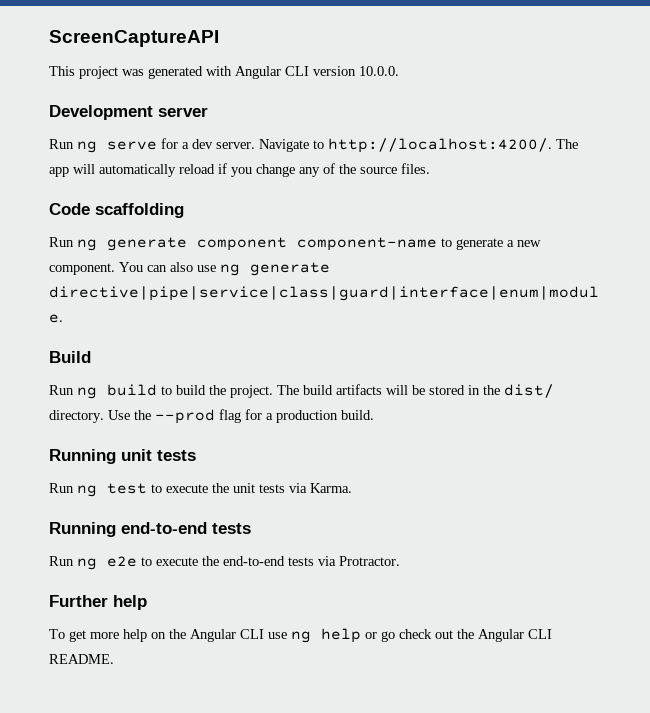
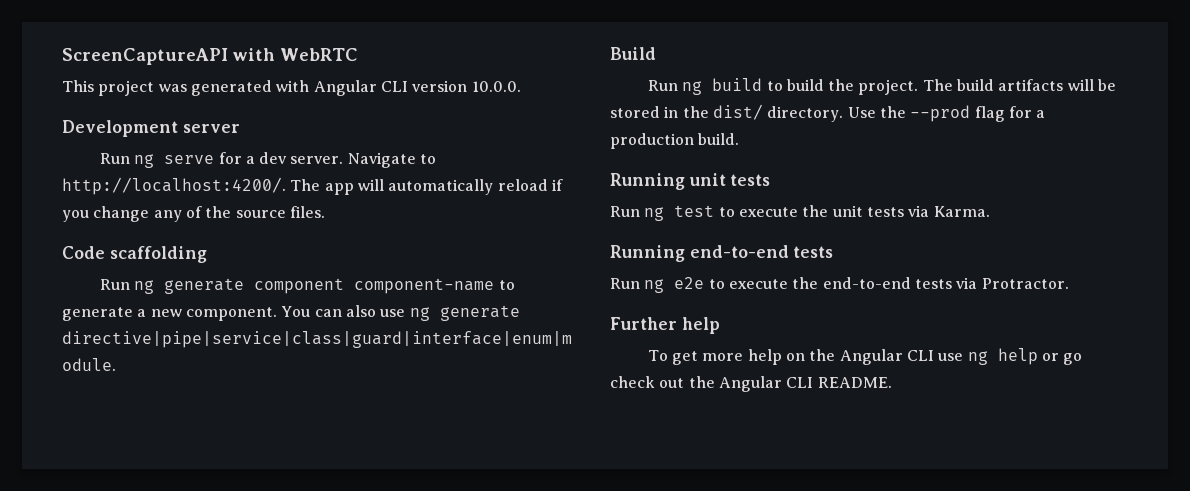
- ScreenCaptureAPI
+ ScreenCaptureAPI with WebRTC

